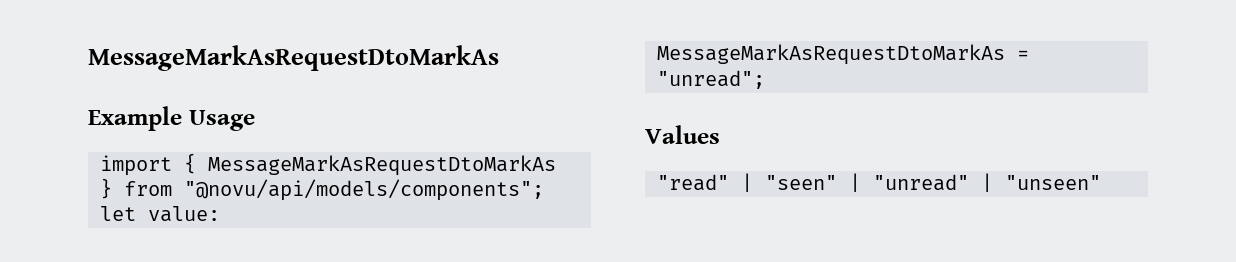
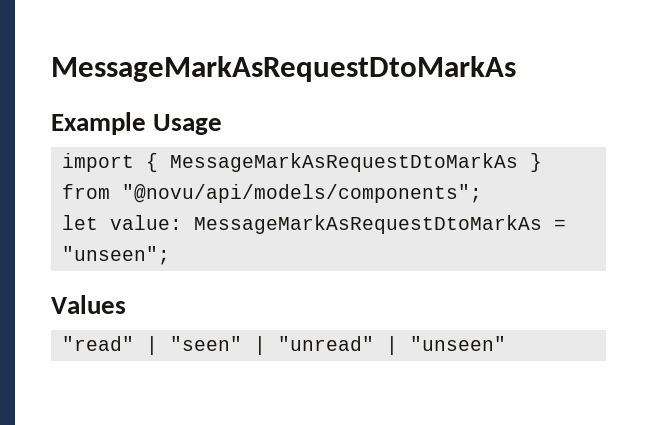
- let value: MessageMarkAsRequestDtoMarkAs = "unread";
+ let value: MessageMarkAsRequestDtoMarkAs = "unseen";

